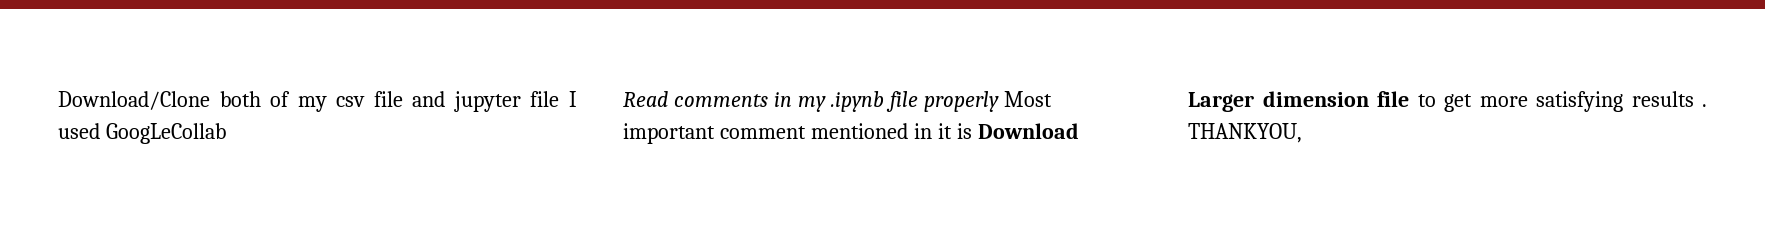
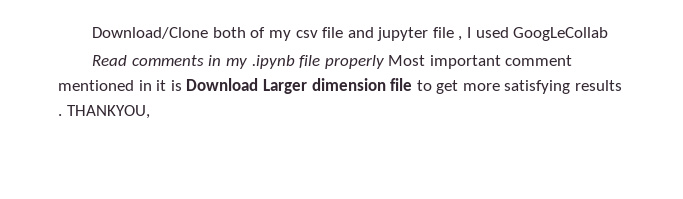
- Download/Clone both of my csv file and jupyter file I used GoogLeCollab
+ Download/Clone both of my csv file and jupyter file , I used GoogLeCollab

